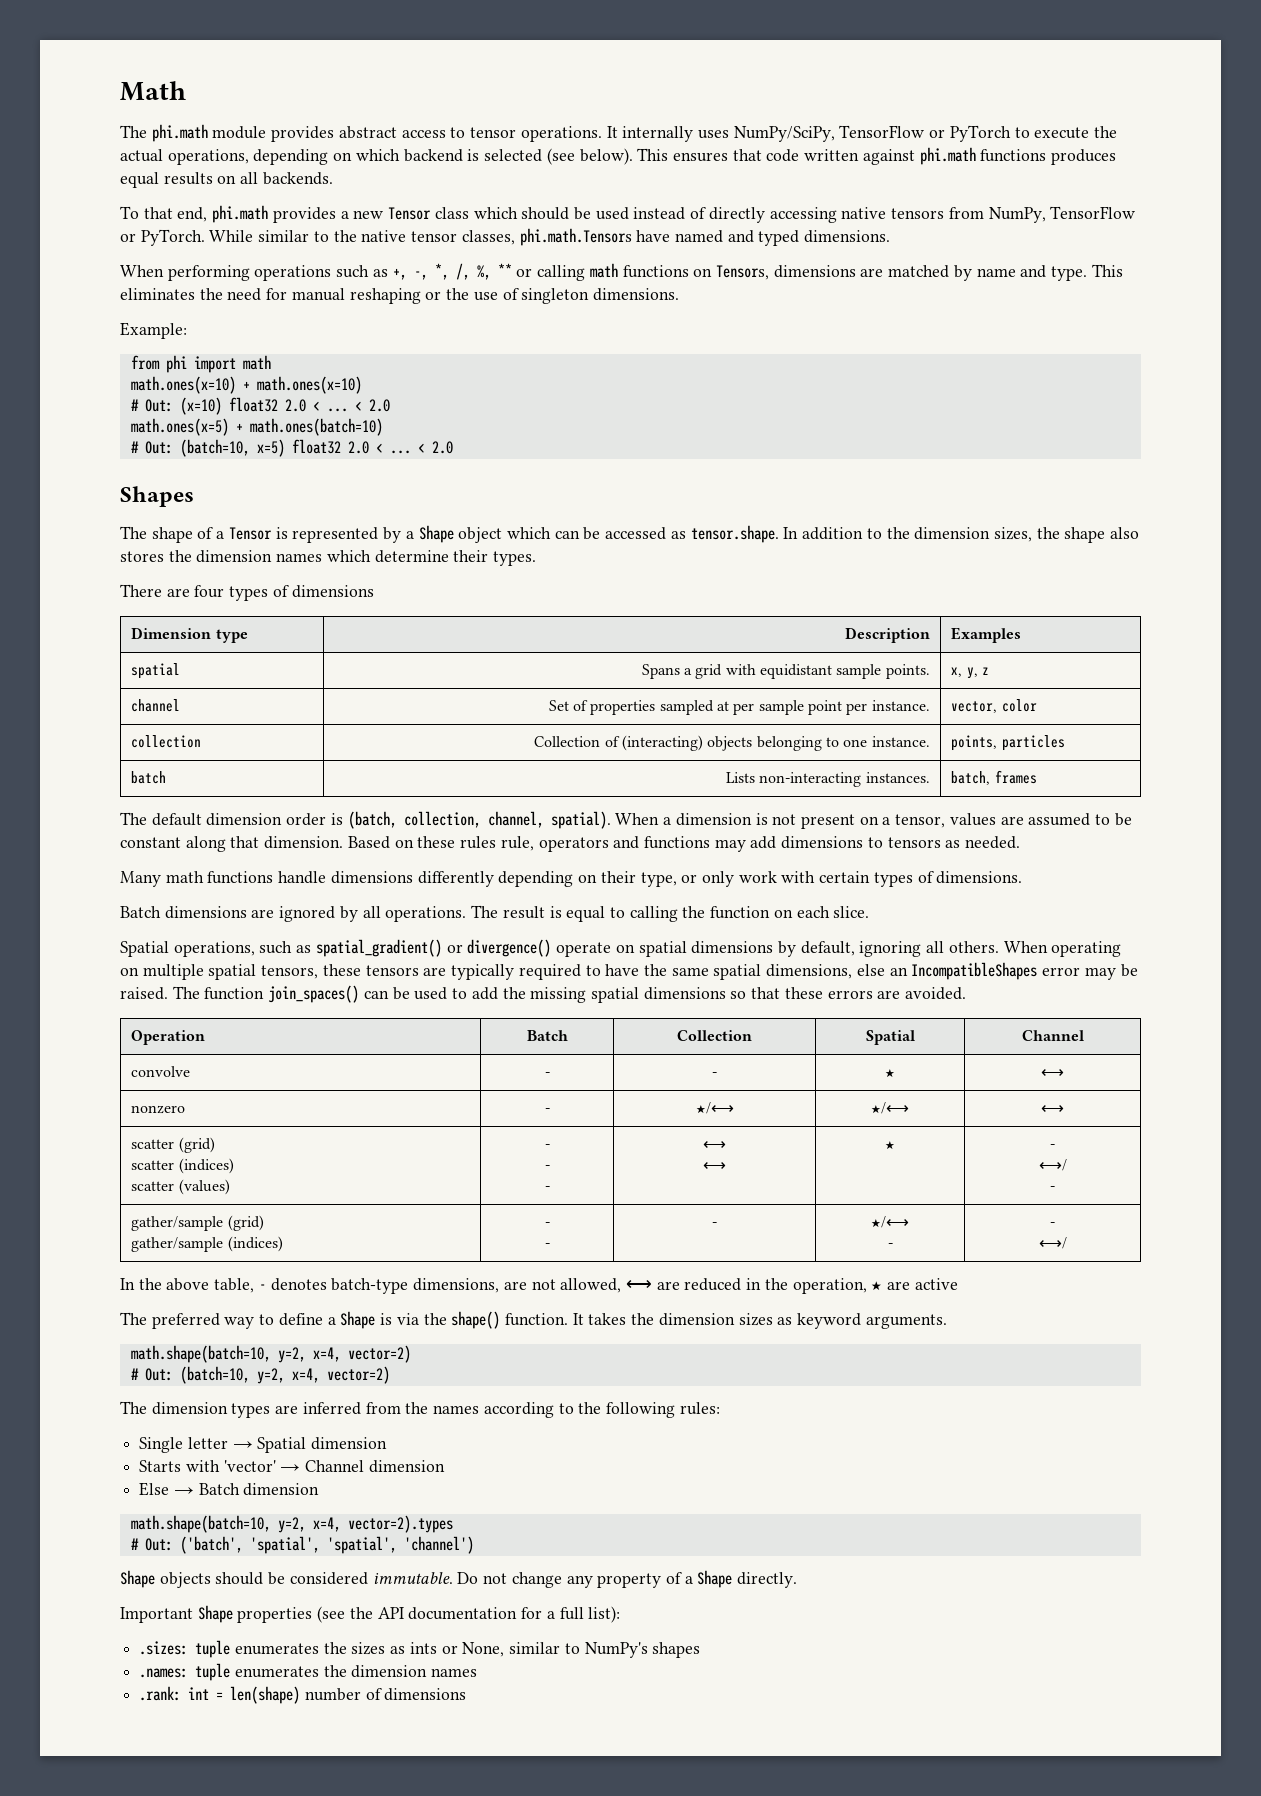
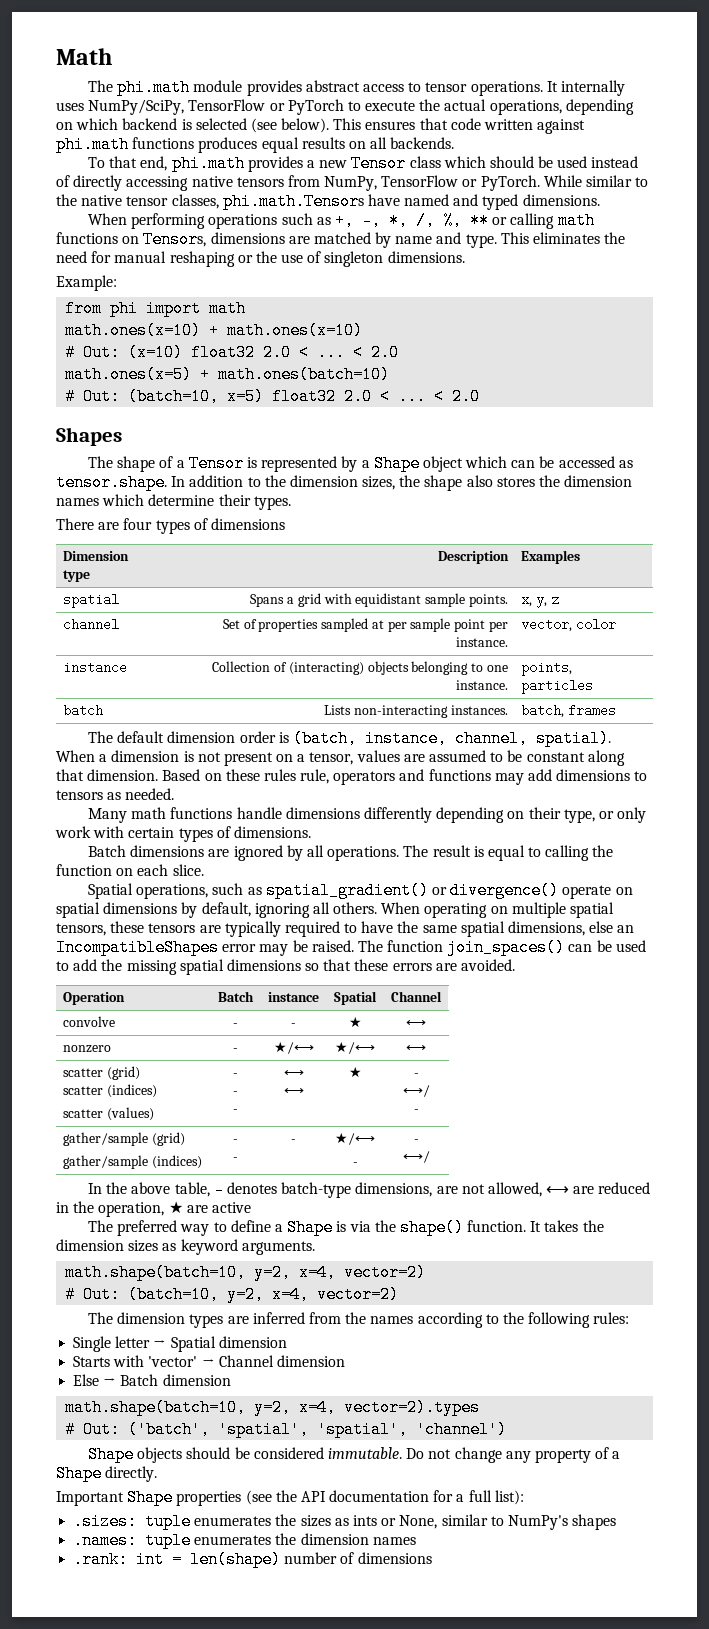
- collection | Collection of (interacting) objects belonging to one instance. | points, particles
+ instance | Collection of (interacting) objects belonging to one instance. | points, particles
- The default dimension order is (batch, collection, channel, spatial).
+ The default dimension order is (batch, instance, channel, spatial).
- Operation | Batch | Collection | Spatial | Channel
+ Operation | Batch | instance | Spatial | Channel

